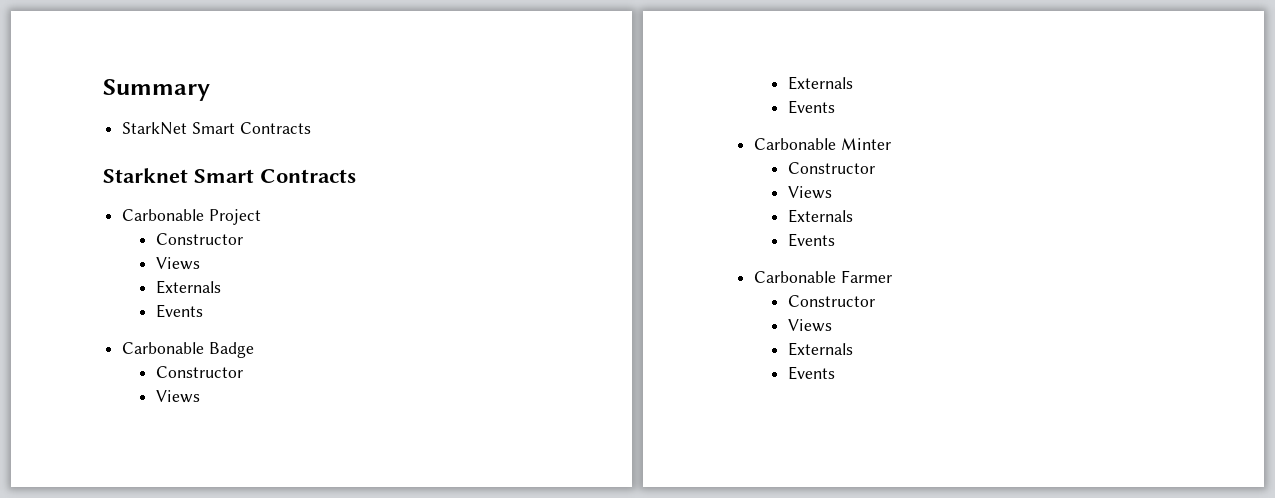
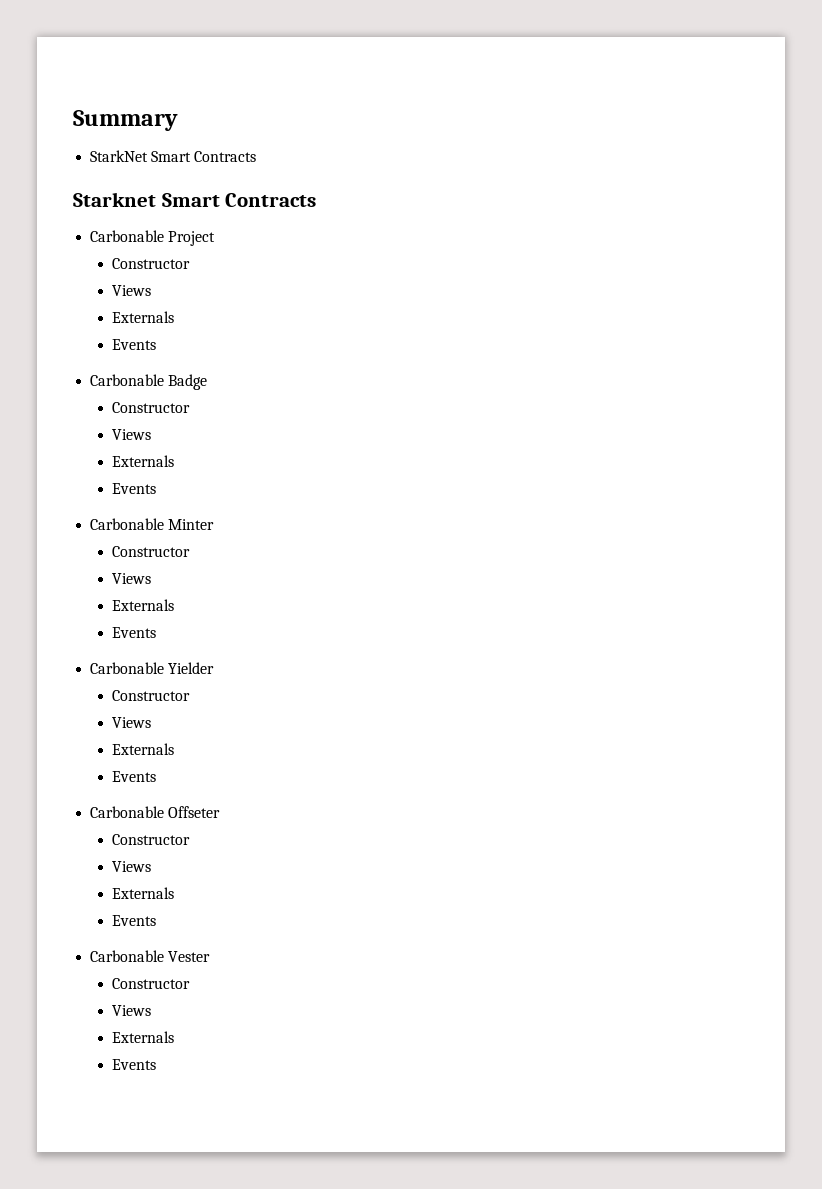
- Carbonable Farmer
+ Carbonable Yielder
+ Constructor
+ Views
+ Externals
+ Events
+ Carbonable Offseter
+ Constructor
+ Views
+ Externals
+ Events
+ Carbonable Vester

